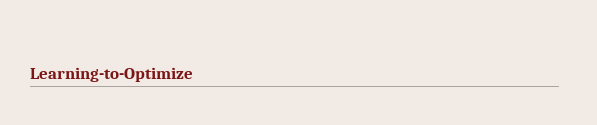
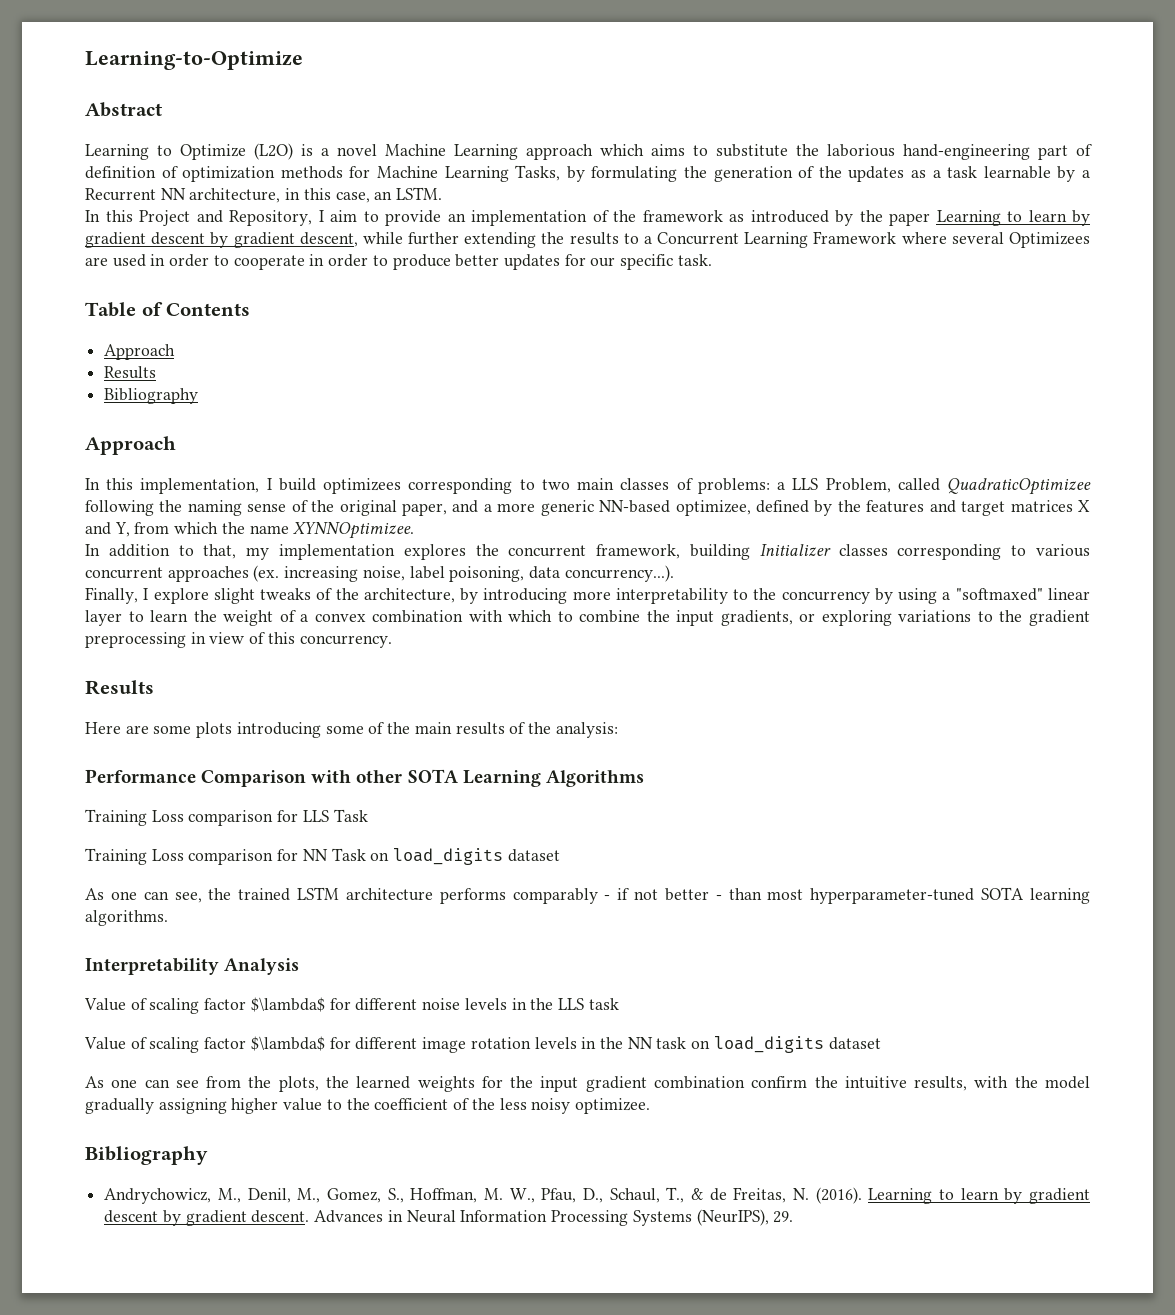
+ Abstract
+ Learning to Optimize (L2O) is a novel Machine Learning approach which aims to substitute the laborious hand-engineering part of definition of optimization methods for Machine Learning Tasks, by formulating the generation of the updates as a task learnable by a Recurrent NN architecture, in this case, an LSTM.
+ In this Project and Repository, I aim to provide an implementation of the framework as introduced by the paper Learning to learn by gradient descent by gradient descent, while further extending the results to a Concurrent Learning Framework where several Optimizees are used in order to cooperate in order to produce better updates for our specific task.
+ Table of Contents
+ Approach
+ Results
+ Bibliography
+ Approach
+ In this implementation, I build optimizees corresponding to two main classes of problems: a LLS Problem, called QuadraticOptimizee following the naming sense of the original paper, and a more generic NN-based optimizee, defined by the features and target matrices X and Y, from which the name XYNNOptimizee.
+ In addition to that, my implementation explores the concurrent framework, building Initializer classes corresponding to various concurrent approaches (ex. increasing noise, label poisoning, data concurrency...).
+ Finally, I explore slight tweaks of the architecture, by introducing more interpretability to the concurrency by using a "softmaxed" linear layer to learn the weight of a convex combination with which to combine the input gradients, or exploring variations to the gradient preprocessing in view of this concurrency.
+ Results
+ Here are some plots introducing some of the main results of the analysis:
+ Performance Comparison with other SOTA Learning Algorithms
+ Training Loss comparison for LLS Task
+ Training Loss comparison for NN Task on load_digits dataset
+ As one can see, the trained LSTM architecture performs comparably - if not better - than most hyperparameter-tuned SOTA learning algorithms.
+ Interpretability Analysis
+ Value of scaling factor $\lambda$ for different noise levels in the LLS task
+ Value of scaling factor $\lambda$ for different image rotation levels in the NN task on load_digits dataset
+ As one can see from the plots, the learned weights for the input gradient combination confirm the intuitive results, with the model gradually assigning higher value to the coefficient of the less noisy optimizee.
+ Bibliography
+ Andrychowicz, M., Denil, M., Gomez, S., Hoffman, M. W., Pfau, D., Schaul, T., & de Freitas, N. (2016). Learning to learn by gradient descent by gradient descent. Advances in Neural Information Processing Systems (NeurIPS), 29.

